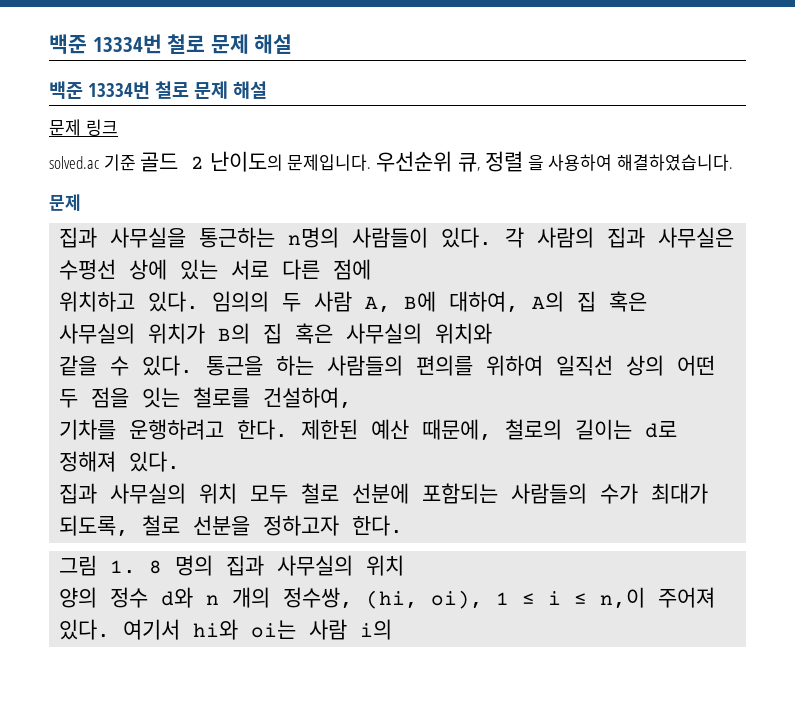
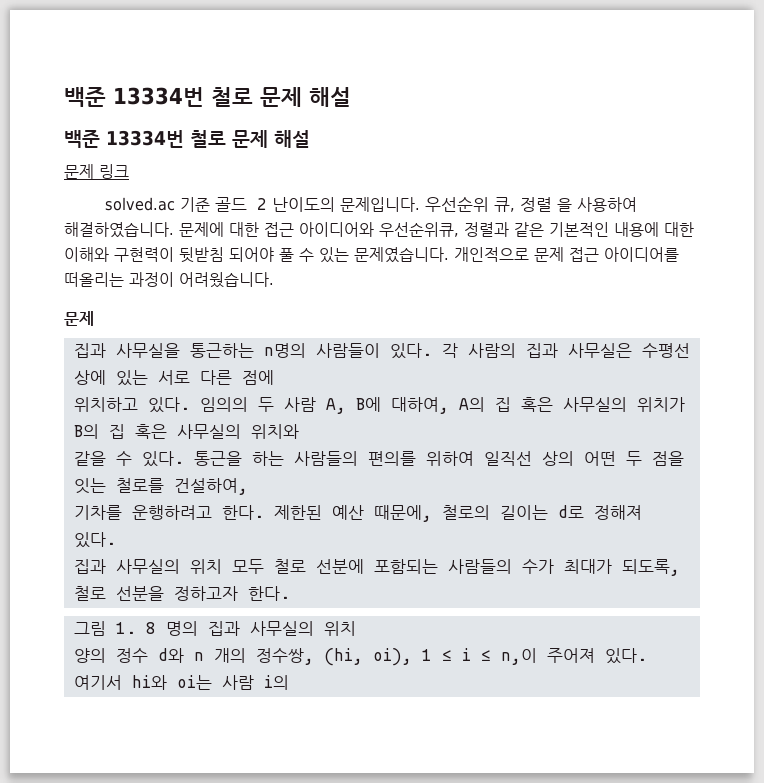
+ 문제에 대한 접근 아이디어와 우선순위큐, 정렬과 같은 기본적인 내용에 대한 이해와 구현력이 뒷받침 되어야 풀 수 있는 문제였습니다. 개인적으로 문제 접근 아이디어를 떠올리는 과정이 어려웠습니다.

